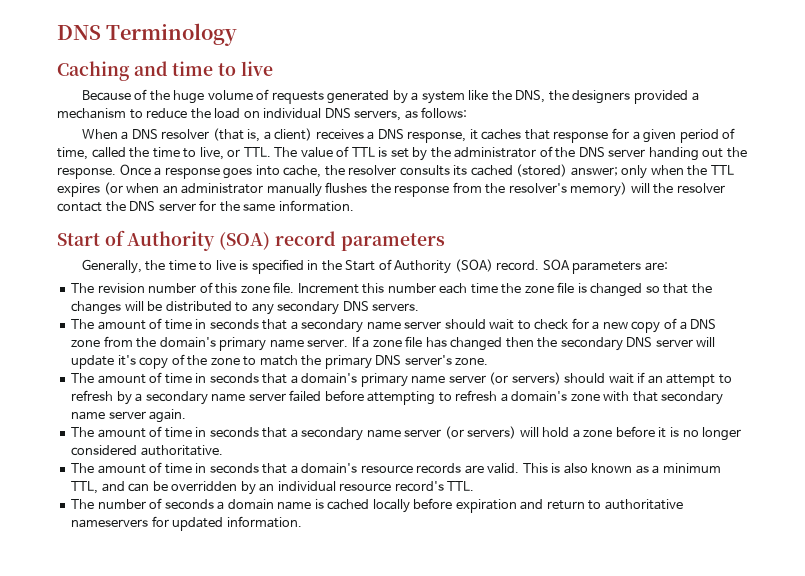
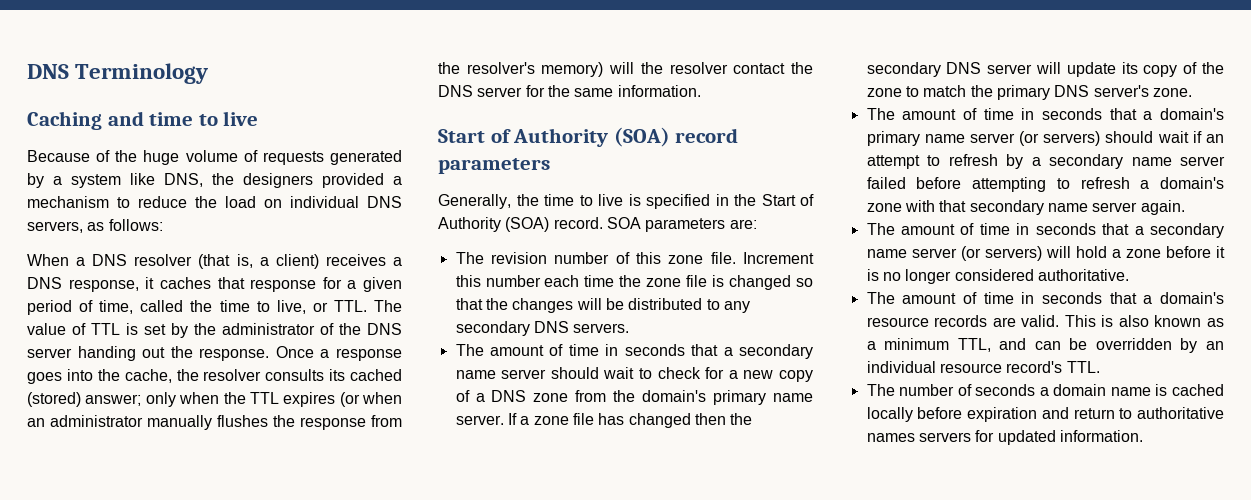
- Because of the huge volume of requests generated by a system like the DNS, the designers provided a mechanism to reduce the load on individual DNS servers, as follows:
+ Because of the huge volume of requests generated by a system like DNS, the designers provided a mechanism to reduce the load on individual DNS servers, as follows:
- Once a response goes into cache, the resolver consults its cached (stored) answer; only when the TTL expires (or when an administrator manually flushes the response from the resolver's memory) will the resolver contact the DNS server for the same information.
+ Once a response goes into the cache, the resolver consults its cached (stored) answer; only when the TTL expires (or when an administrator manually flushes the response from the resolver's memory) will the resolver contact the DNS server for the same information.
- If a zone file has changed then the secondary DNS server will update it's copy of the zone to match the primary DNS server's zone.
+ If a zone file has changed then the secondary DNS server will update its copy of the zone to match the primary DNS server's zone.
- The number of seconds a domain name is cached locally before expiration and return to authoritative nameservers for updated information.
+ The number of seconds a domain name is cached locally before expiration and return to authoritative names servers for updated information.

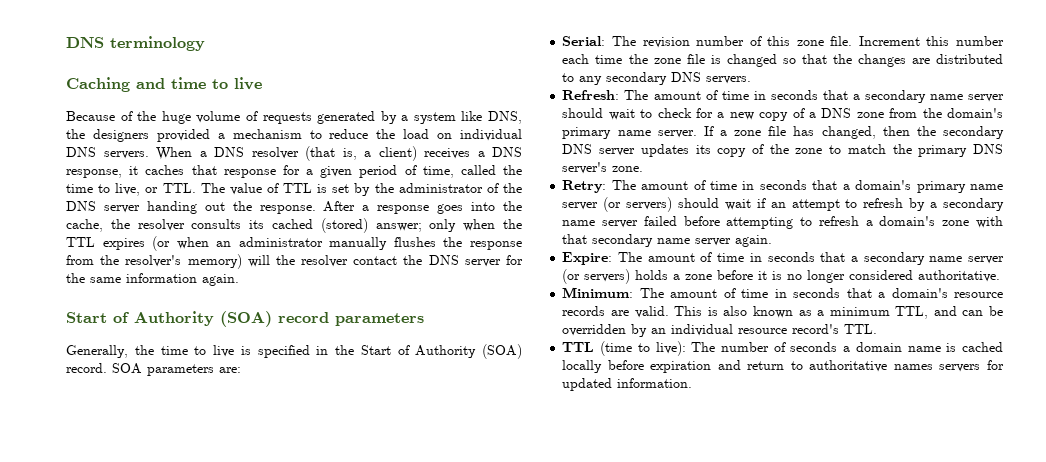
- DNS Terminology
+ DNS terminology
- Because of the huge volume of requests generated by a system like DNS, the designers provided a mechanism to reduce the load on individual DNS servers, as follows:
- When a DNS resolver (that is, a client) receives a DNS response, it caches that response for a given period of time, called the time to live, or TTL. The value of TTL is set by the administrator of the DNS server handing out the response.
+ Because of the huge volume of requests generated by a system like DNS, the designers provided a mechanism to reduce the load on individual DNS servers. When a DNS resolver (that is, a client) receives a DNS response, it caches that response for a given period of time, called the time to live, or TTL. The value of TTL is set by the administrator of the DNS server handing out the response.
- Once a response goes into the cache, the resolver consults its cached (stored) answer; only when the TTL expires (or when an administrator manually flushes the response from the resolver's memory) will the resolver contact the DNS server for the same information.
+ After a response goes into the cache, the resolver consults its cached (stored) answer; only when the TTL expires (or when an administrator manually flushes the response from the resolver's memory) will the resolver contact the DNS server for the same information again.
- The revision number of this zone file.
+ Serial: The revision number of this zone file.
- Increment this number each time the zone file is changed so that the changes will be distributed to any secondary DNS servers.
+ Increment this number each time the zone file is changed so that the changes are distributed to any secondary DNS servers.
- The amount of time in seconds that a secondary name server should wait to check for a new copy of a DNS zone from the domain's primary name server.
+ Refresh: The amount of time in seconds that a secondary name server should wait to check for a new copy of a DNS zone from the domain's primary name server.
- If a zone file has changed then the secondary DNS server will update its copy of the zone to match the primary DNS server's zone.
+ If a zone file has changed, then the secondary DNS server updates its copy of the zone to match the primary DNS server's zone.
- The amount of time in seconds that a domain's primary name server (or servers) should wait if an attempt to refresh by a secondary name server failed before attempting to refresh a domain's zone with that secondary name server again.
+ Retry: The amount of time in seconds that a domain's primary name server (or servers) should wait if an attempt to refresh by a secondary name server failed before attempting to refresh a domain's zone with that secondary name server again.
- The amount of time in seconds that a secondary name server (or servers) will hold a zone before it is no longer considered authoritative.
+ Expire: The amount of time in seconds that a secondary name server (or servers) holds a zone before it is no longer considered authoritative.
- The amount of time in seconds that a domain's resource records are valid.
+ Minimum: The amount of time in seconds that a domain's resource records are valid.
- The number of seconds a domain name is cached locally before expiration and return to authoritative names servers for updated information.
+ TTL (time to live): The number of seconds a domain name is cached locally before expiration and return to authoritative names servers for updated information.

